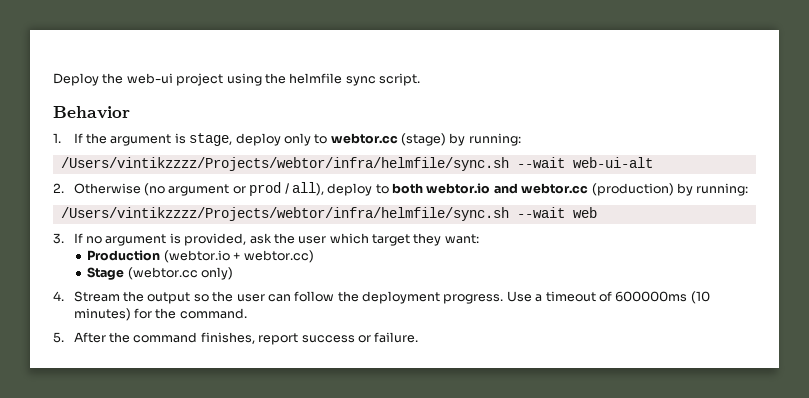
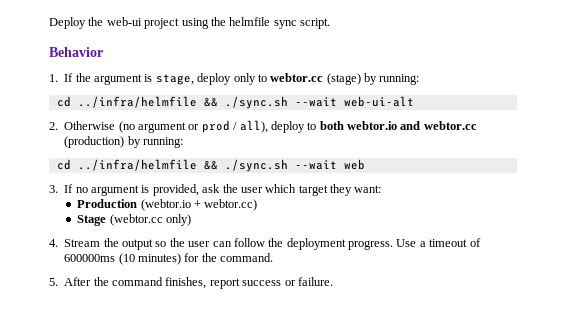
- /Users/vintikzzzz/Projects/webtor/infra/helmfile/sync.sh --wait web-ui-alt
+ cd ../infra/helmfile && ./sync.sh --wait web-ui-alt
- /Users/vintikzzzz/Projects/webtor/infra/helmfile/sync.sh --wait web
+ cd ../infra/helmfile && ./sync.sh --wait web

